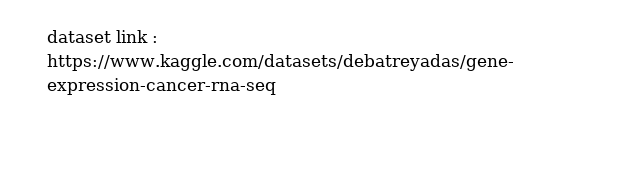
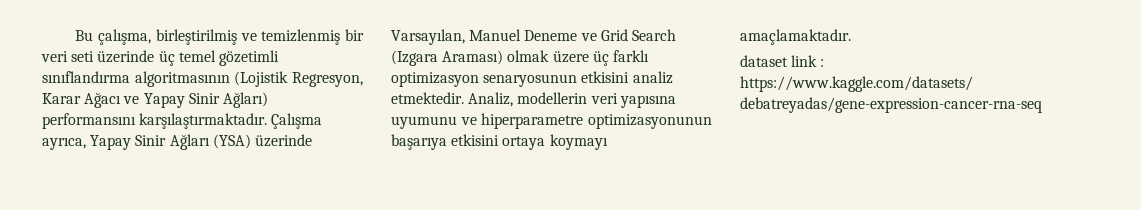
+ Bu çalışma, birleştirilmiş ve temizlenmiş bir veri seti üzerinde üç temel gözetimli sınıflandırma algoritmasının (Lojistik Regresyon, Karar Ağacı ve Yapay Sinir Ağları) performansını karşılaştırmaktadır. Çalışma ayrıca, Yapay Sinir Ağları (YSA) üzerinde Varsayılan, Manuel Deneme ve Grid Search (Izgara Araması) olmak üzere üç farklı optimizasyon senaryosunun etkisini analiz etmektedir. Analiz, modellerin veri yapısına uyumunu ve hiperparametre optimizasyonunun başarıya etkisini ortaya koymayı amaçlamaktadır.

